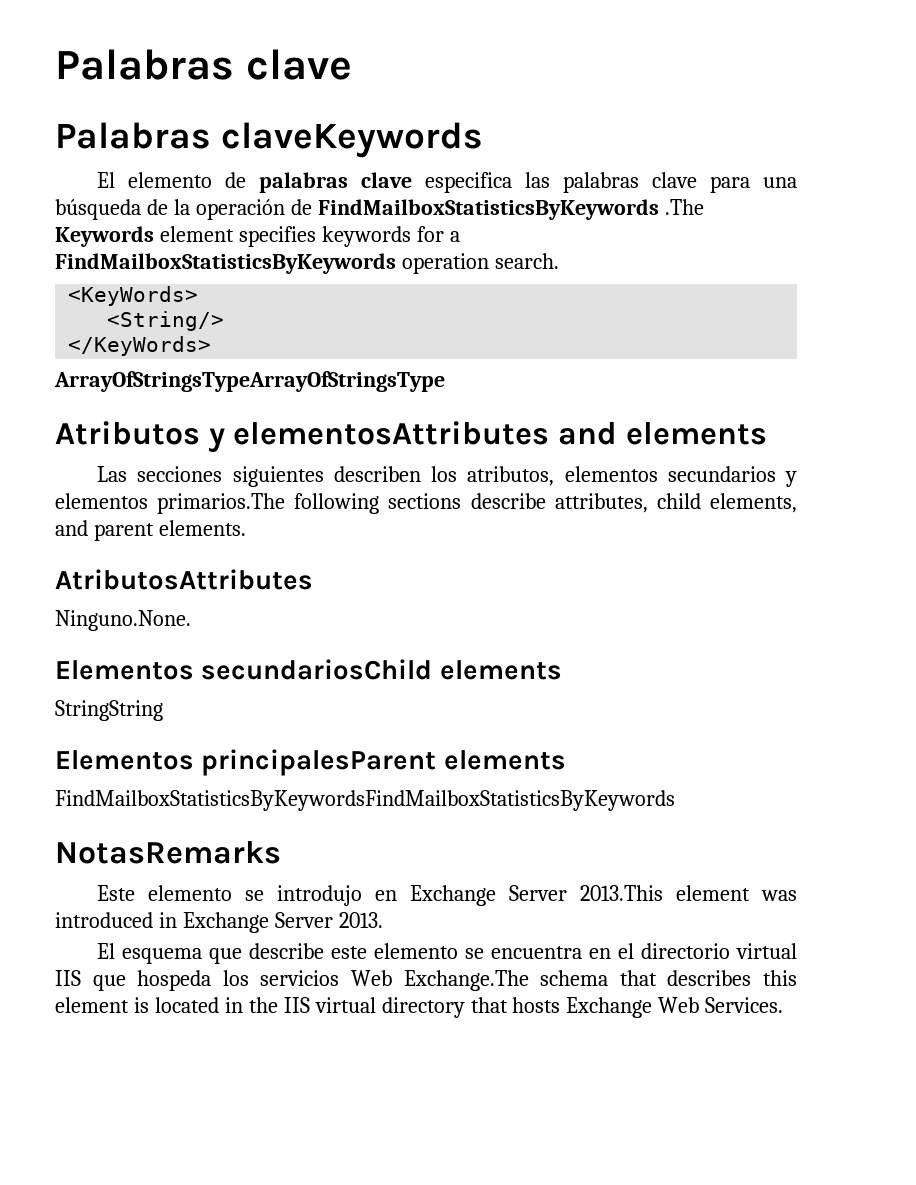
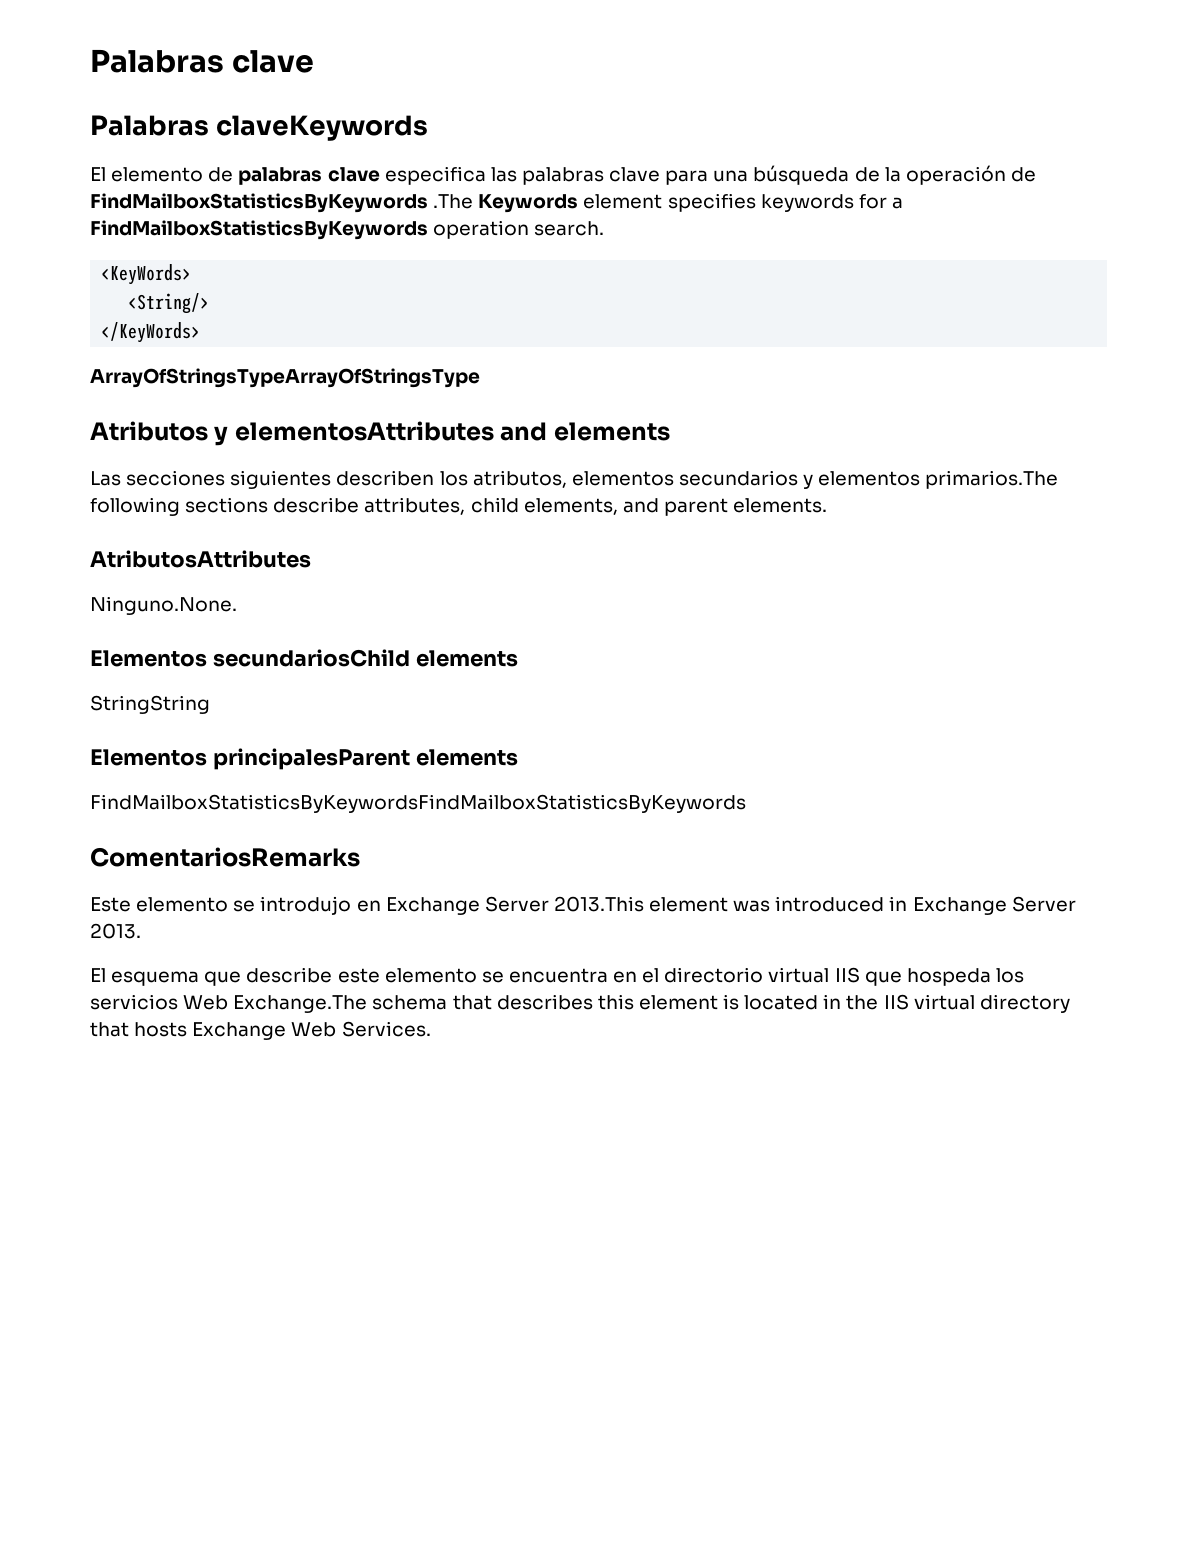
- NotasRemarks
+ ComentariosRemarks

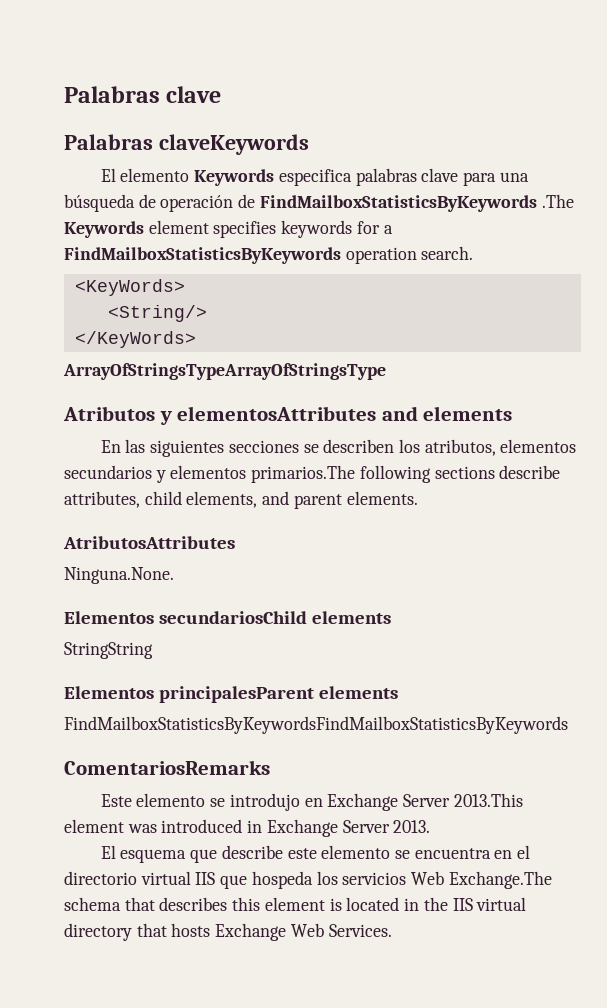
- El elemento de palabras clave especifica las palabras clave para una búsqueda de la operación de FindMailboxStatisticsByKeywords .The Keywords element specifies keywords for a FindMailboxStatisticsByKeywords operation search.
+ El elemento Keywords especifica palabras clave para una búsqueda de operación de FindMailboxStatisticsByKeywords .The Keywords element specifies keywords for a FindMailboxStatisticsByKeywords operation search.
- Las secciones siguientes describen los atributos, elementos secundarios y elementos primarios.The following sections describe attributes, child elements, and parent elements.
+ En las siguientes secciones se describen los atributos, elementos secundarios y elementos primarios.The following sections describe attributes, child elements, and parent elements.
- Ninguno.None.
+ Ninguna.None.

